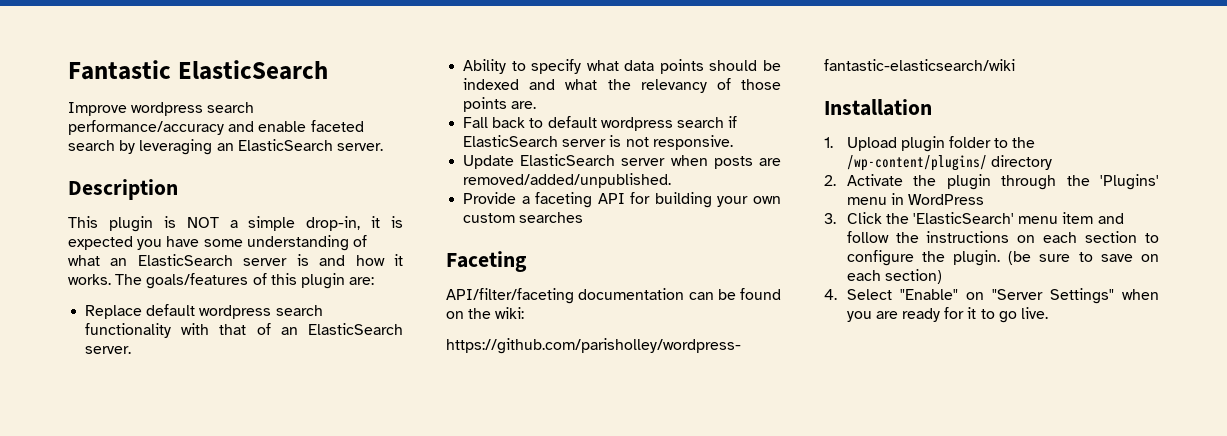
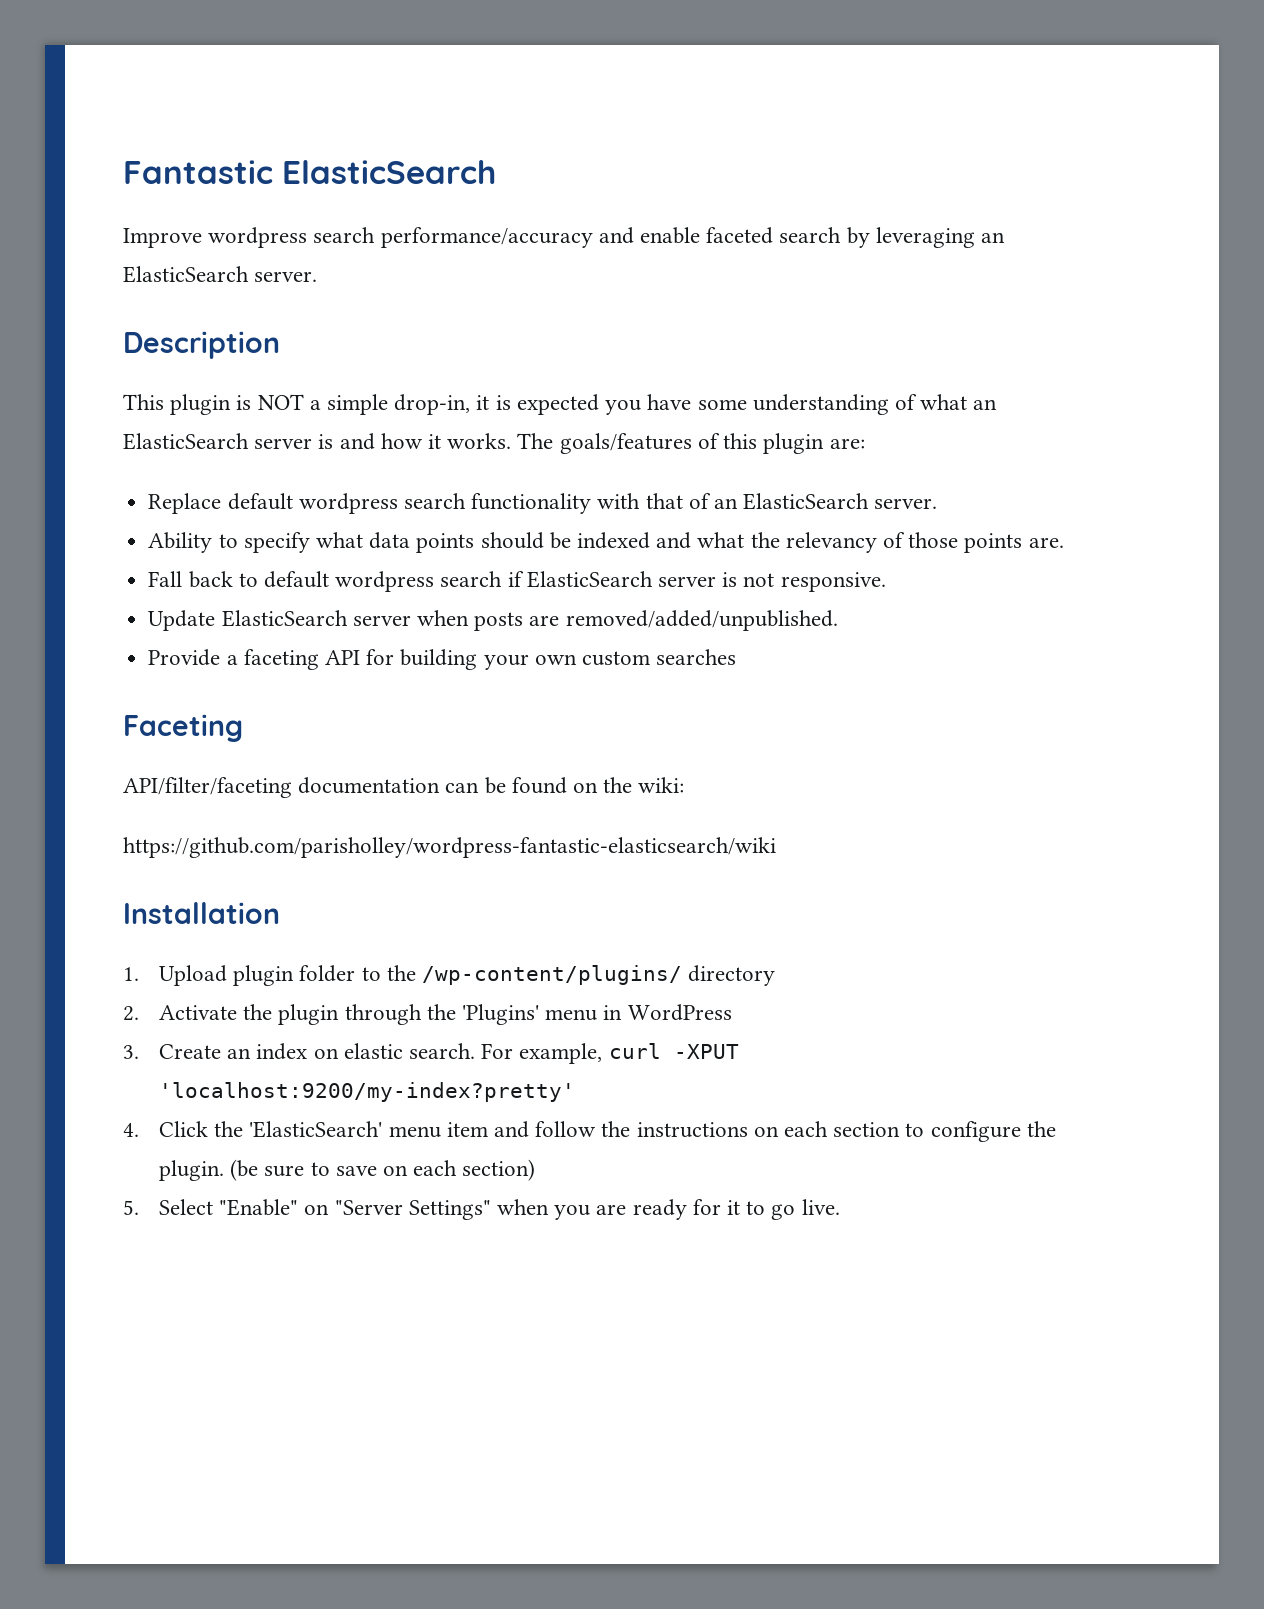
- 3. Click the 'ElasticSearch' menu item and follow the instructions on each section to configure the plugin.
+ 3. Create an index on elastic search. For example, curl -XPUT 'localhost:9200/my-index?pretty'
+ 4. Click the 'ElasticSearch' menu item and follow the instructions on each section to configure the plugin.
- 4. Select "Enable" on "Server Settings" when you are ready for it to go live.
+ 5. Select "Enable" on "Server Settings" when you are ready for it to go live.

